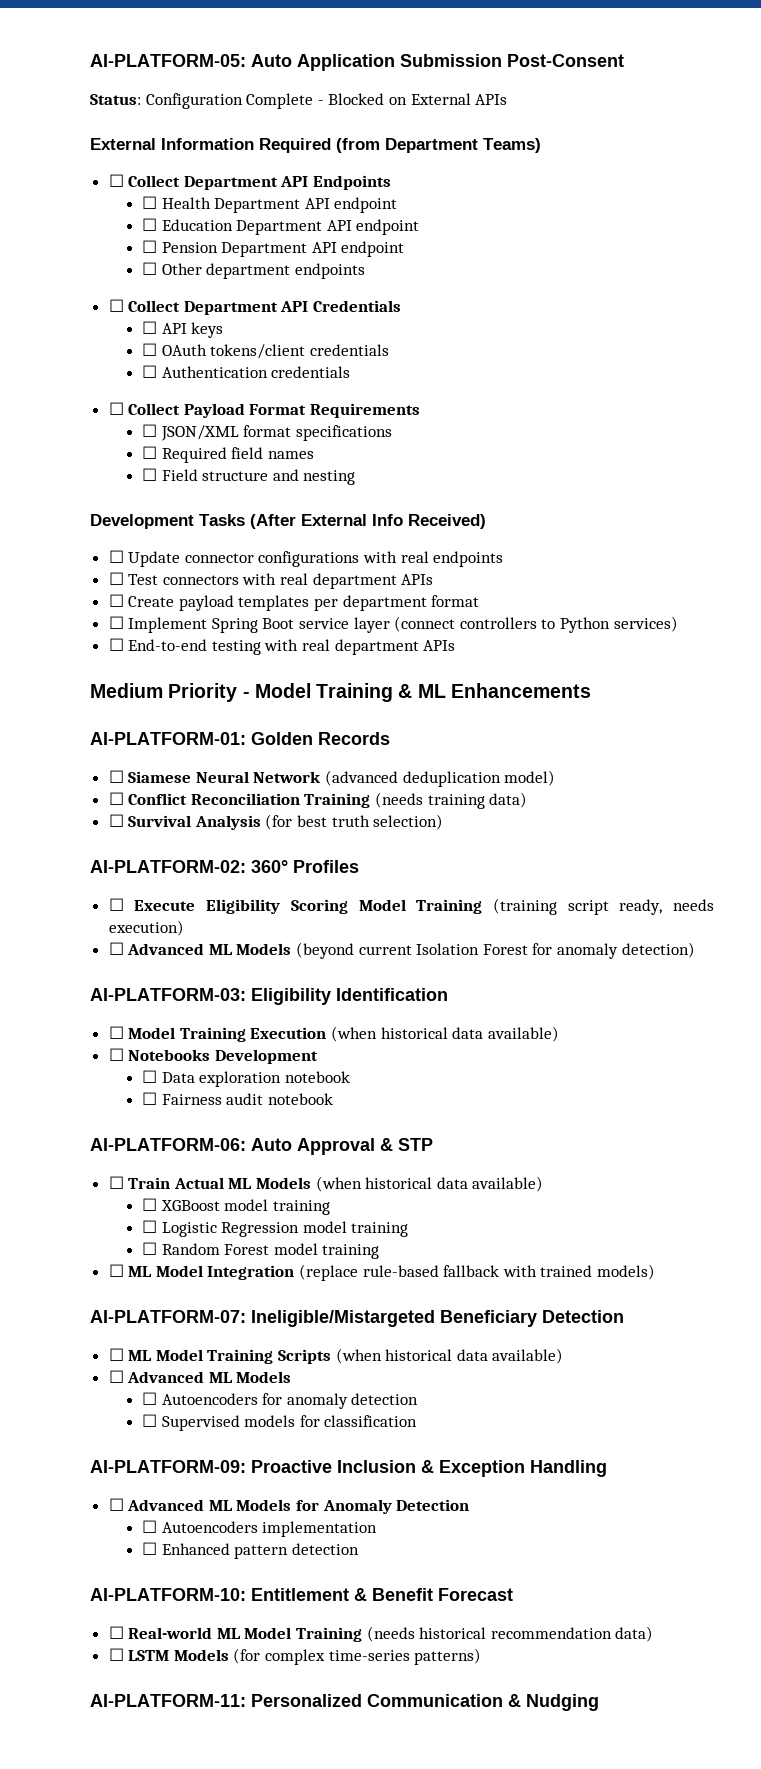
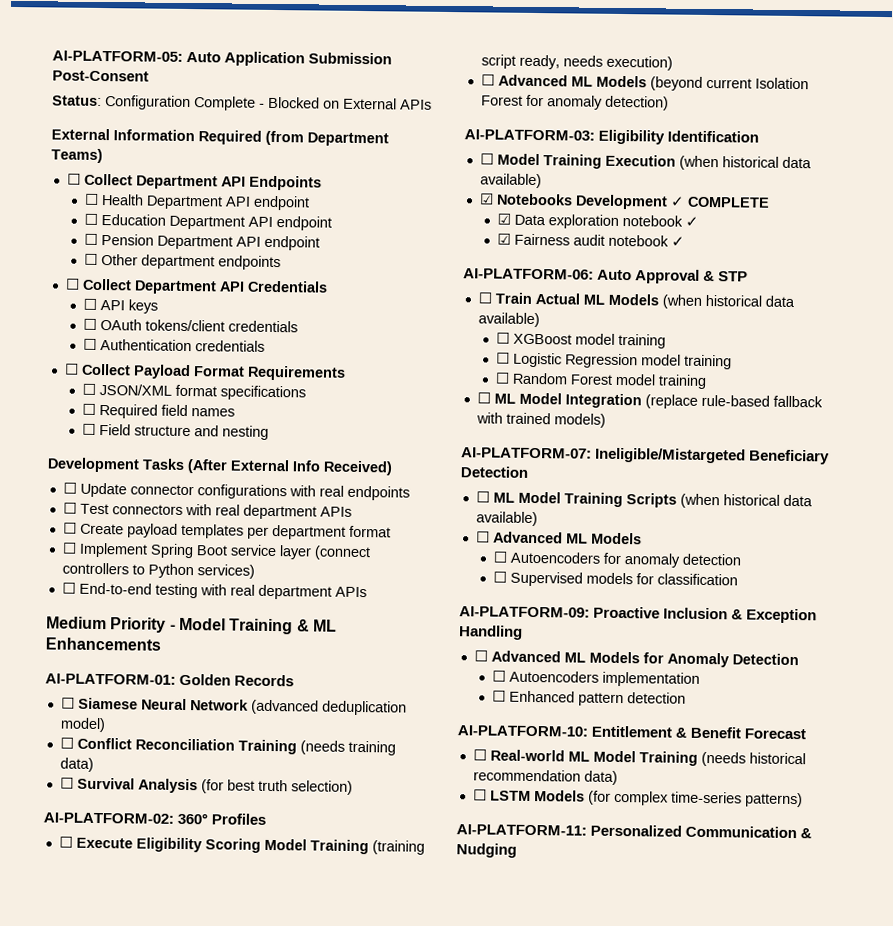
- ☐ Notebooks Development
- ☐ Data exploration notebook
- ☐ Fairness audit notebook
+ ☑ Notebooks Development ✓ COMPLETE
+ ☑ Data exploration notebook ✓
+ ☑ Fairness audit notebook ✓

